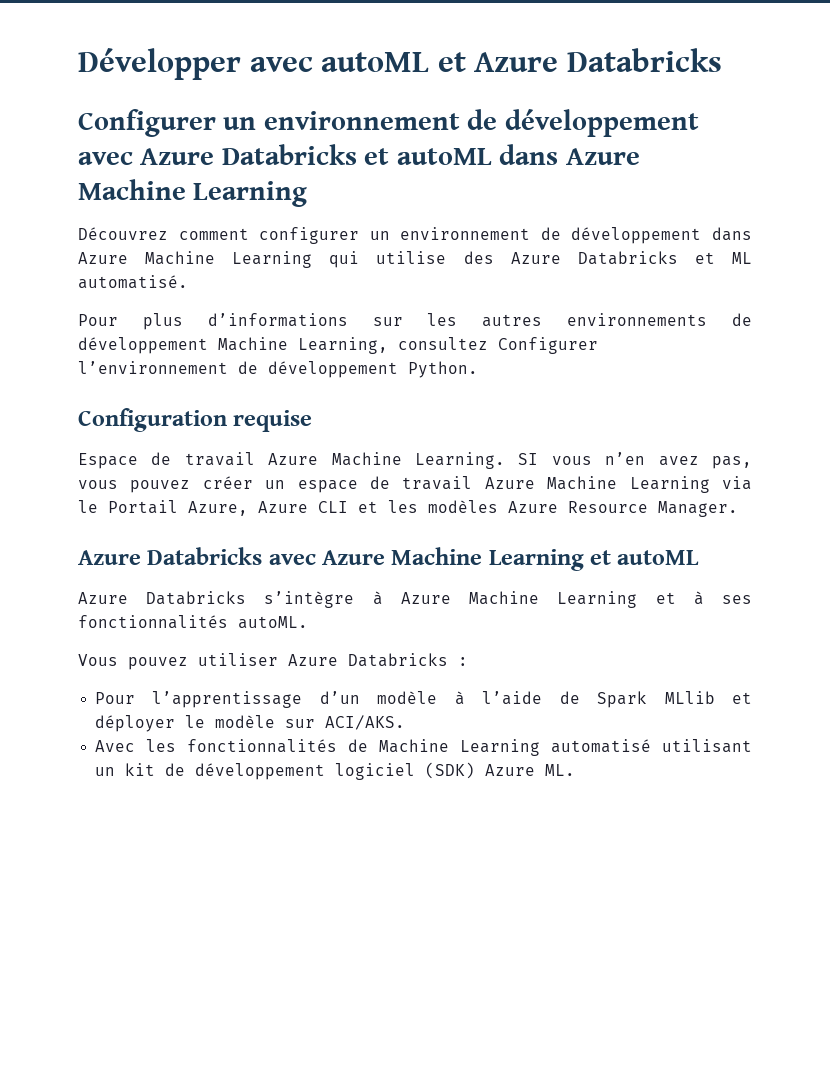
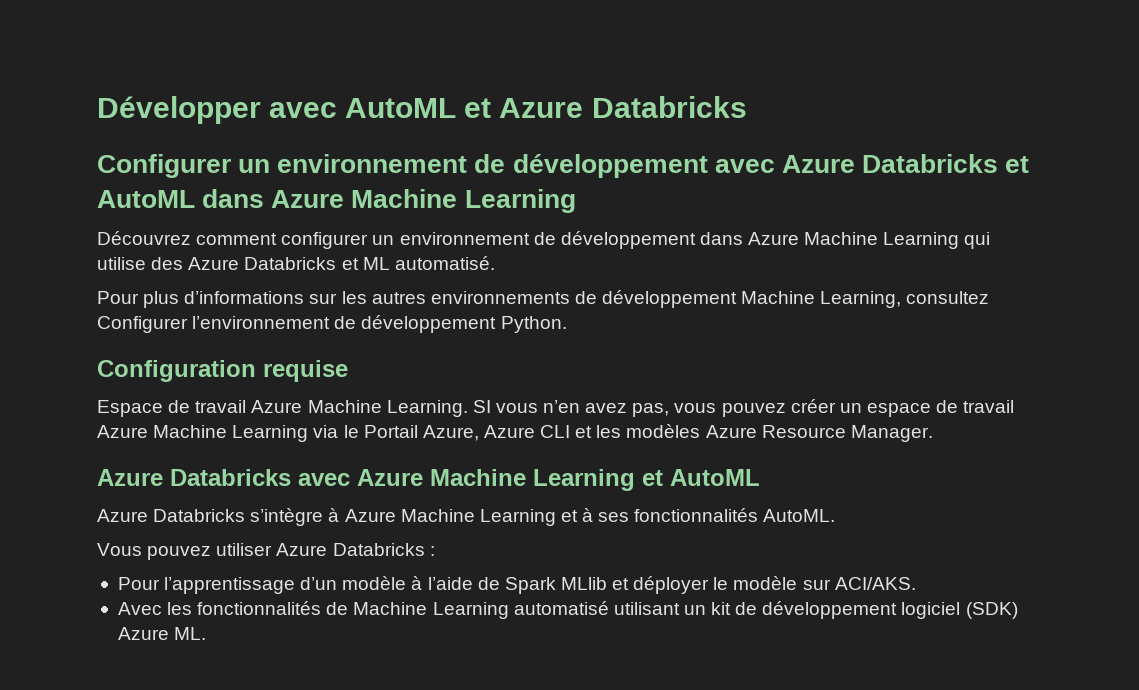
- Développer avec autoML et Azure Databricks
+ Développer avec AutoML et Azure Databricks
- Configurer un environnement de développement avec Azure Databricks et autoML dans Azure Machine Learning
+ Configurer un environnement de développement avec Azure Databricks et AutoML dans Azure Machine Learning
- Azure Databricks avec Azure Machine Learning et autoML
+ Azure Databricks avec Azure Machine Learning et AutoML
- Azure Databricks s’intègre à Azure Machine Learning et à ses fonctionnalités autoML.
+ Azure Databricks s’intègre à Azure Machine Learning et à ses fonctionnalités AutoML.

